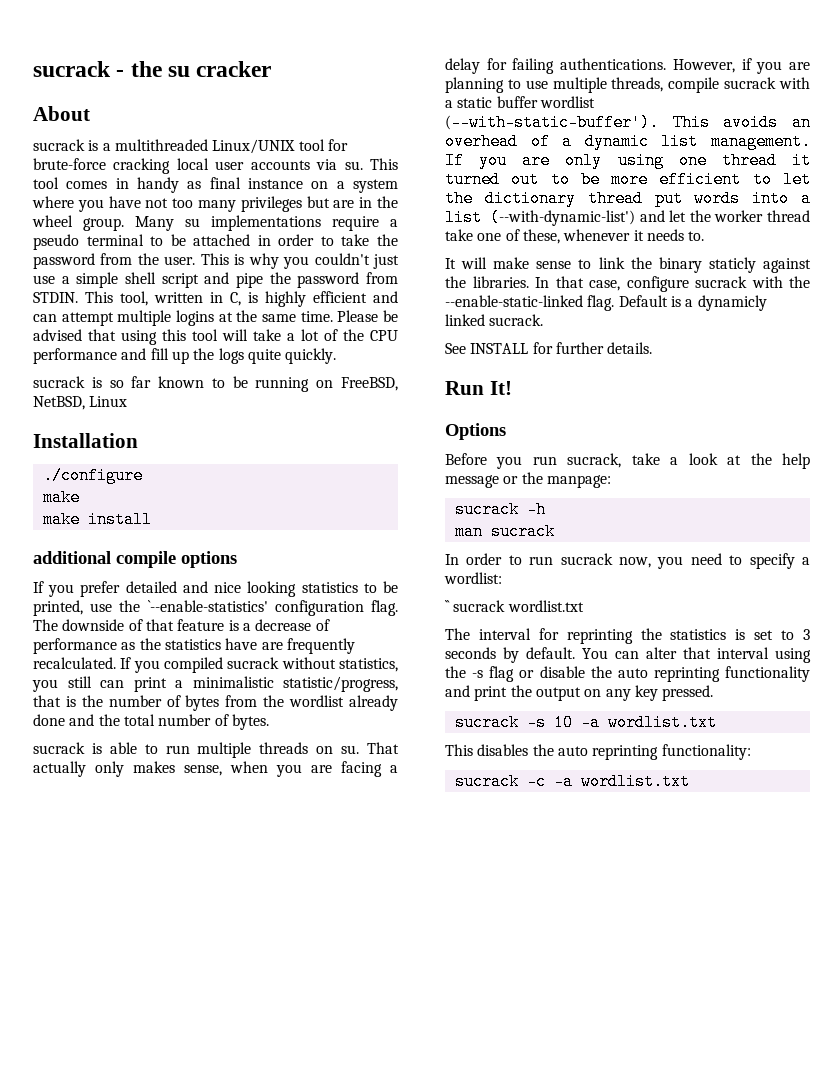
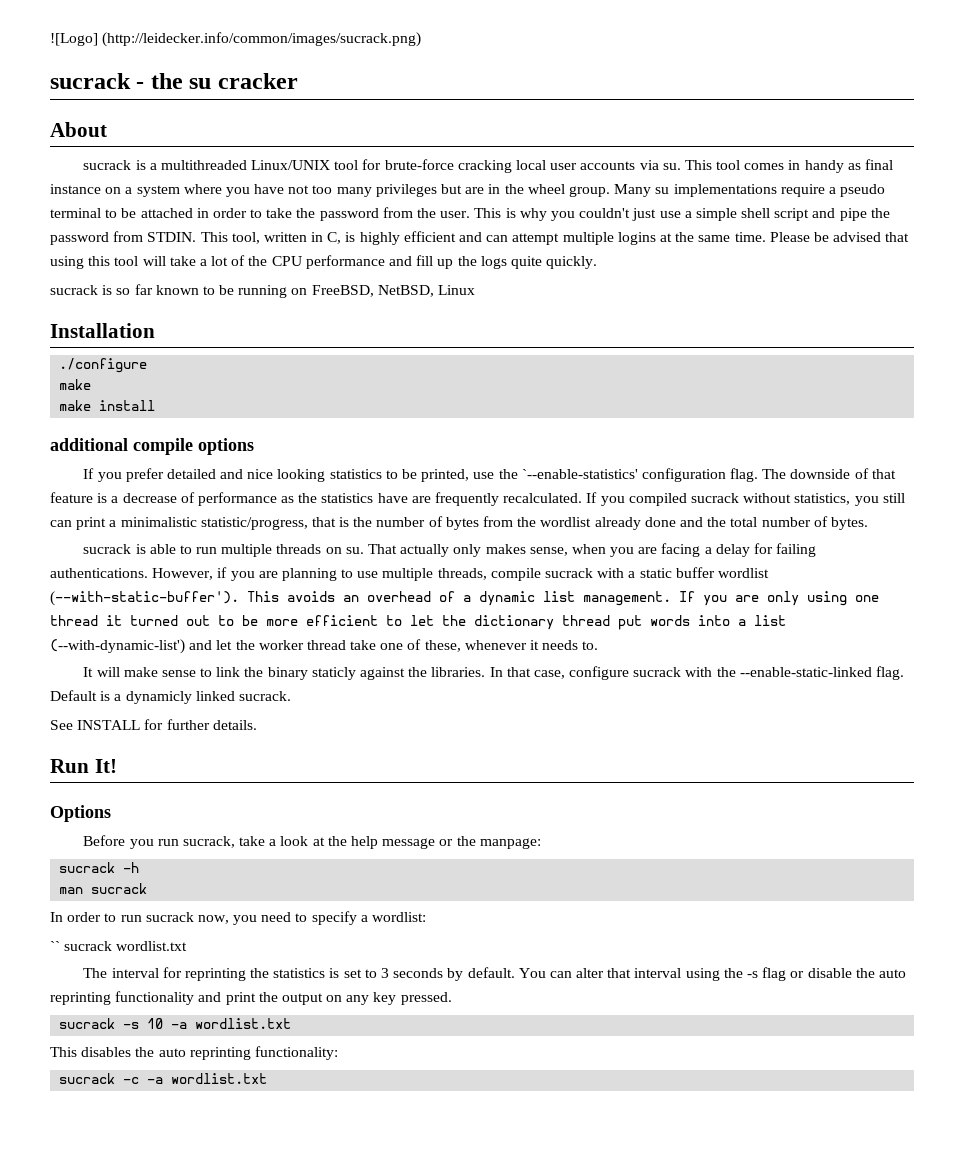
+ ![Logo] (http://leidecker.info/common/images/sucrack.png)

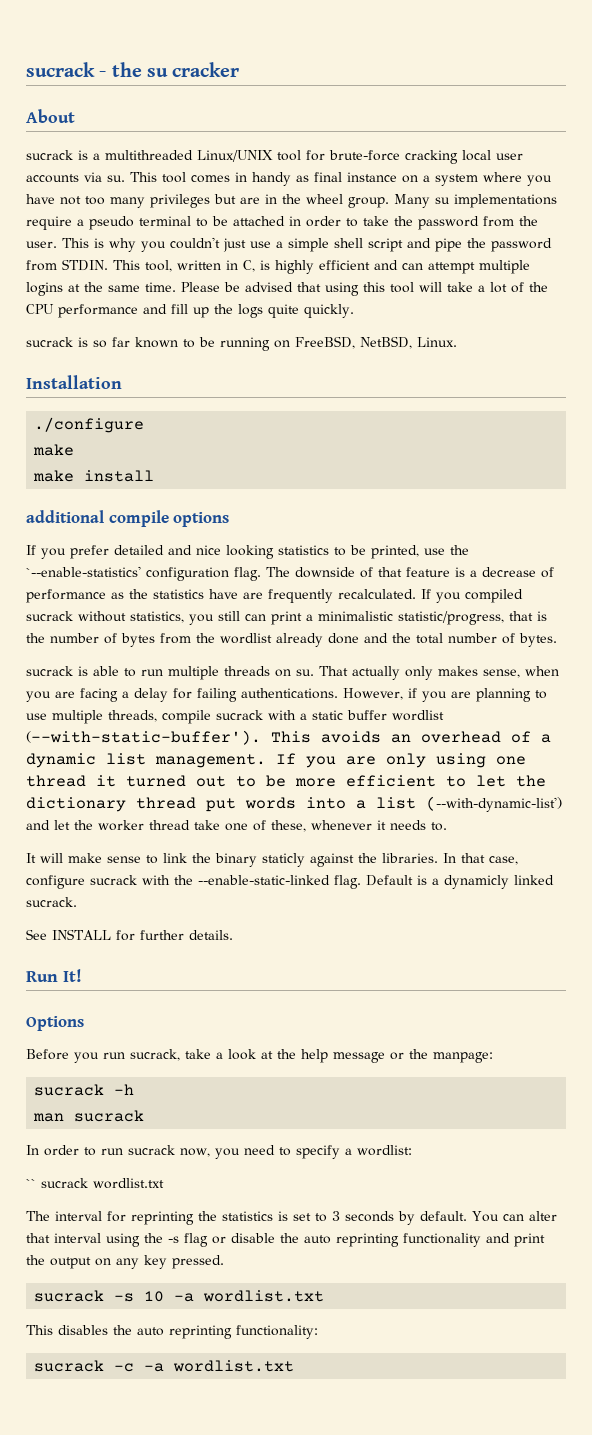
- ![Logo] (http://leidecker.info/common/images/sucrack.png)
- sucrack is so far known to be running on FreeBSD, NetBSD, Linux
+ sucrack is so far known to be running on FreeBSD, NetBSD, Linux.

